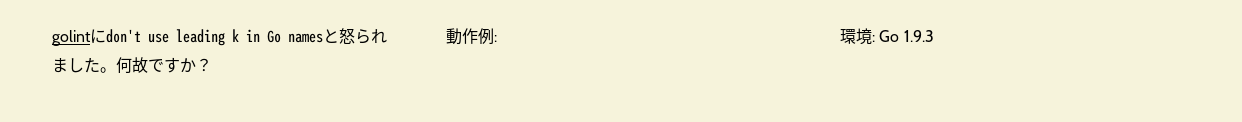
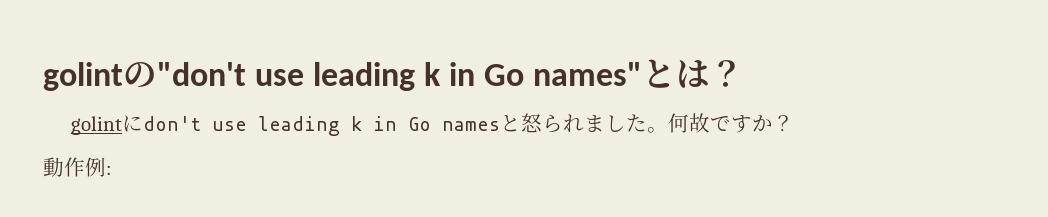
+ golintの"don't use leading k in Go names"とは？
- 環境: Go 1.9.3

